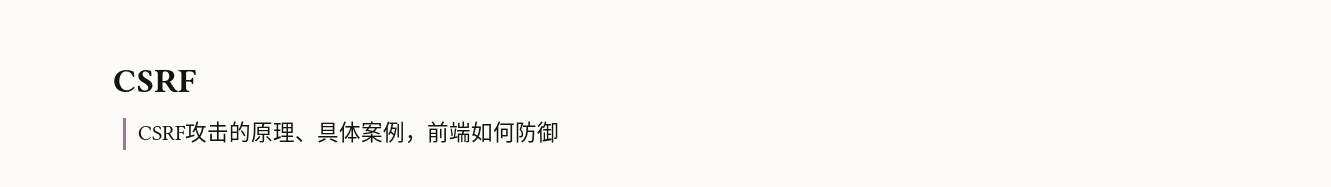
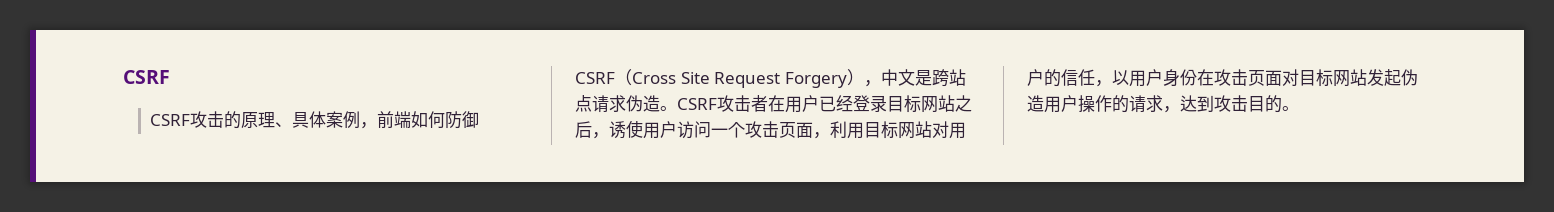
+ CSRF（Cross Site Request Forgery），中文是跨站点请求伪造。CSRF攻击者在用户已经登录目标网站之后，诱使用户访问一个攻击页面，利用目标网站对用户的信任，以用户身份在攻击页面对目标网站发起伪造用户操作的请求，达到攻击目的。

